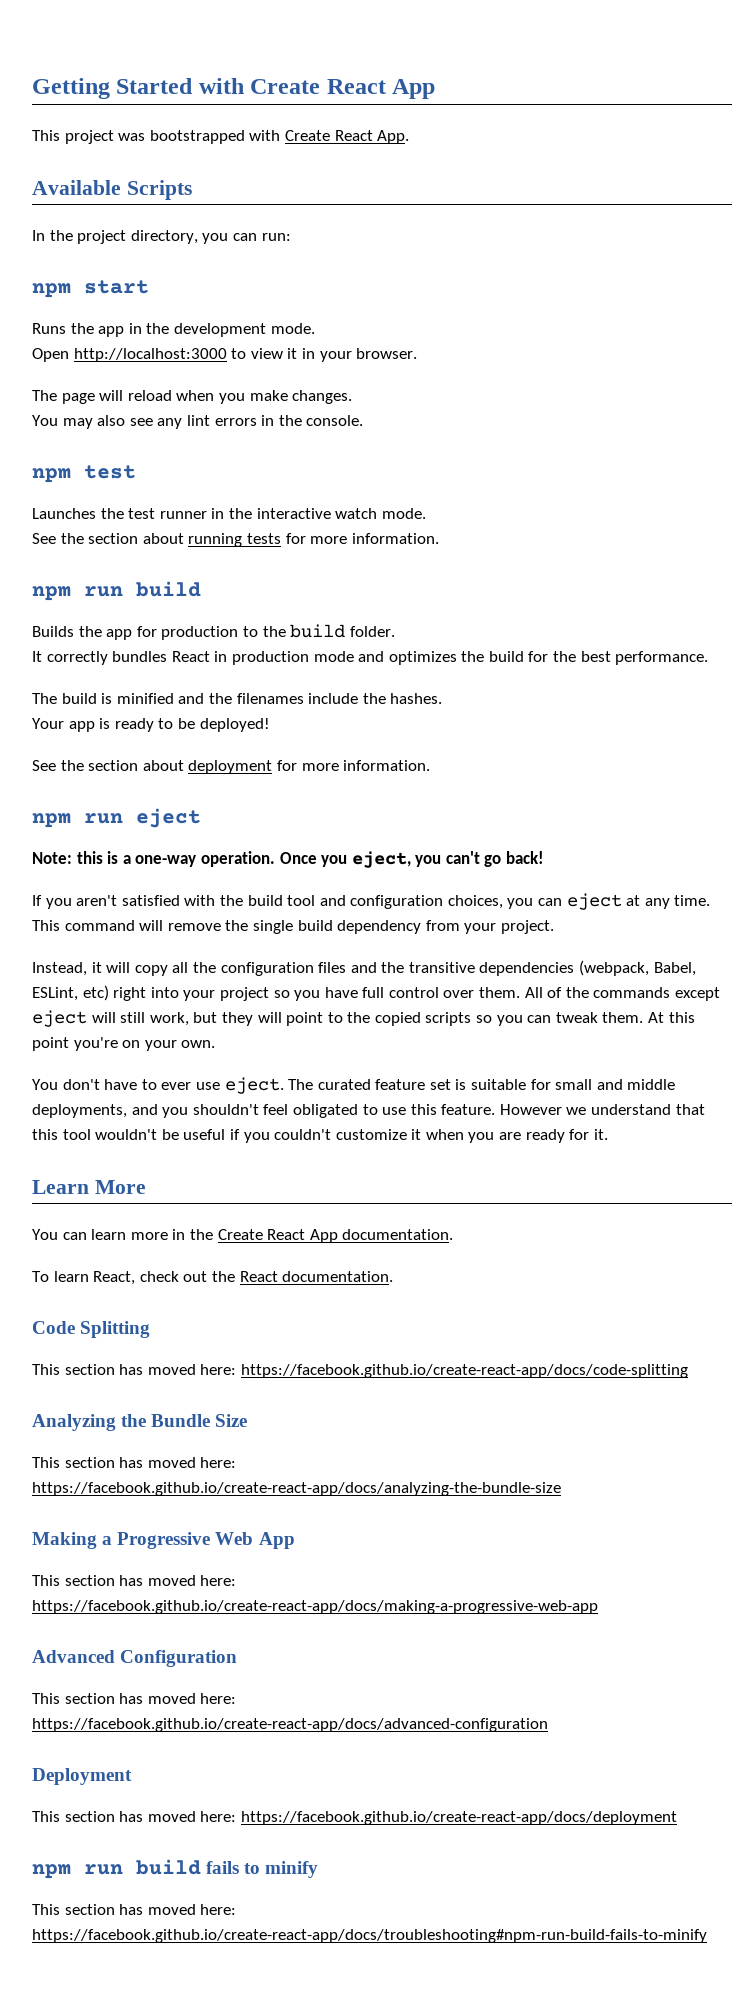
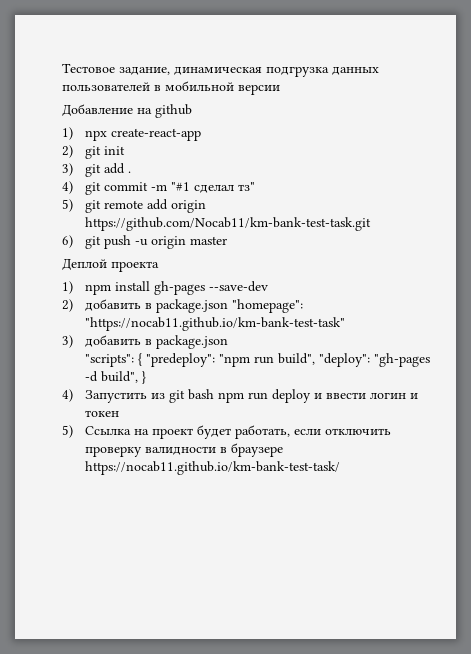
- Getting Started with Create React App
- This project was bootstrapped with Create React App.
- Available Scripts
- In the project directory, you can run:
- npm start
- Runs the app in the development mode.
- Open http://localhost:3000 to view it in your browser.
- The page will reload when you make changes.
- You may also see any lint errors in the console.
- npm test
- Launches the test runner in the interactive watch mode.
- See the section about running tests for more information.
- npm run build
- Builds the app for production to the build folder.
- It correctly bundles React in production mode and optimizes the build for the best performance.
- The build is minified and the filenames include the hashes.
- Your app is ready to be deployed!
- See the section about deployment for more information.
- npm run eject
- Note: this is a one-way operation. Once you eject, you can't go back!
- If you aren't satisfied with the build tool and configuration choices, you can eject at any time. This command will remove the single build dependency from your project.
- Instead, it will copy all the configuration files and the transitive dependencies (webpack, Babel, ESLint, etc) right into your project so you have full control over them. All of the commands except eject will still work, but they will point to the copied scripts so you can tweak them. At this point you're on your own.
- You don't have to ever use eject. The curated feature set is suitable for small and middle deployments, and you shouldn't feel obligated to use this feature. However we understand that this tool wouldn't be useful if you couldn't customize it when you are ready for it.
- Learn More
- You can learn more in the Create React App documentation.
- To learn React, check out the React documentation.
- Code Splitting
- This section has moved here: https://facebook.github.io/create-react-app/docs/code-splitting
- Analyzing the Bundle Size
- This section has moved here: https://facebook.github.io/create-react-app/docs/analyzing-the-bundle-size
- Making a Progressive Web App
- This section has moved here: https://facebook.github.io/create-react-app/docs/making-a-progressive-web-app
- Advanced Configuration
- This section has moved here: https://facebook.github.io/create-react-app/docs/advanced-configuration
- Deployment
- This section has moved here: https://facebook.github.io/create-react-app/docs/deployment
- npm run build fails to minify
- This section has moved here: https://facebook.github.io/create-react-app/docs/troubleshooting#npm-run-build-fails-to-minify
+ Тестовое задание, динамическая подгрузка данных пользователей в мобильной версии
+ Добавление на github
+ 1) npx create-react-app
+ 2) git init
+ 3) git add .
+ 4) git commit -m "#1 сделал тз"
+ 5) git remote add origin https://github.com/Nocab11/km-bank-test-task.git
+ 6) git push -u origin master
+ Деплой проекта
+ 1) npm install gh-pages --save-dev
+ 2) добавить в package.json "homepage": "https://nocab11.github.io/km-bank-test-task"
+ 3) добавить в package.json
+ "scripts": { "predeploy": "npm run build", "deploy": "gh-pages -d build", }
+ 4) Запустить из git bash npm run deploy и ввести логин и токен
+ 5) Ссылка на проект будет работать, если отключить проверку валидности в браузере https://nocab11.github.io/km-bank-test-task/

